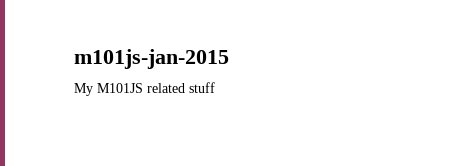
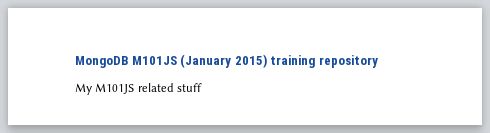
- m101js-jan-2015
+ MongoDB M101JS (January 2015) training repository

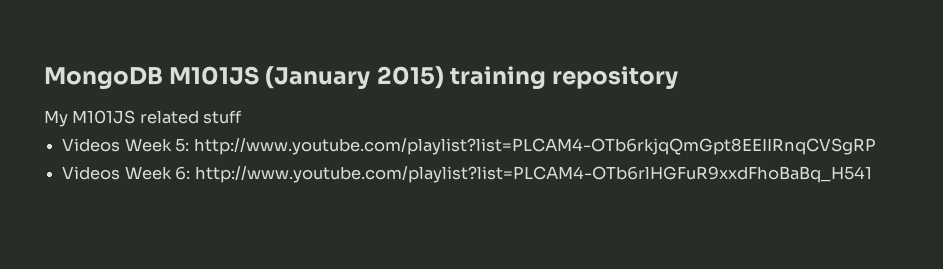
+ Videos Week 5: http://www.youtube.com/playlist?list=PLCAM4-OTb6rkjqQmGpt8EEIIRnqCVSgRP
+ Videos Week 6: http://www.youtube.com/playlist?list=PLCAM4-OTb6rlHGFuR9xxdFhoBaBq_H541

